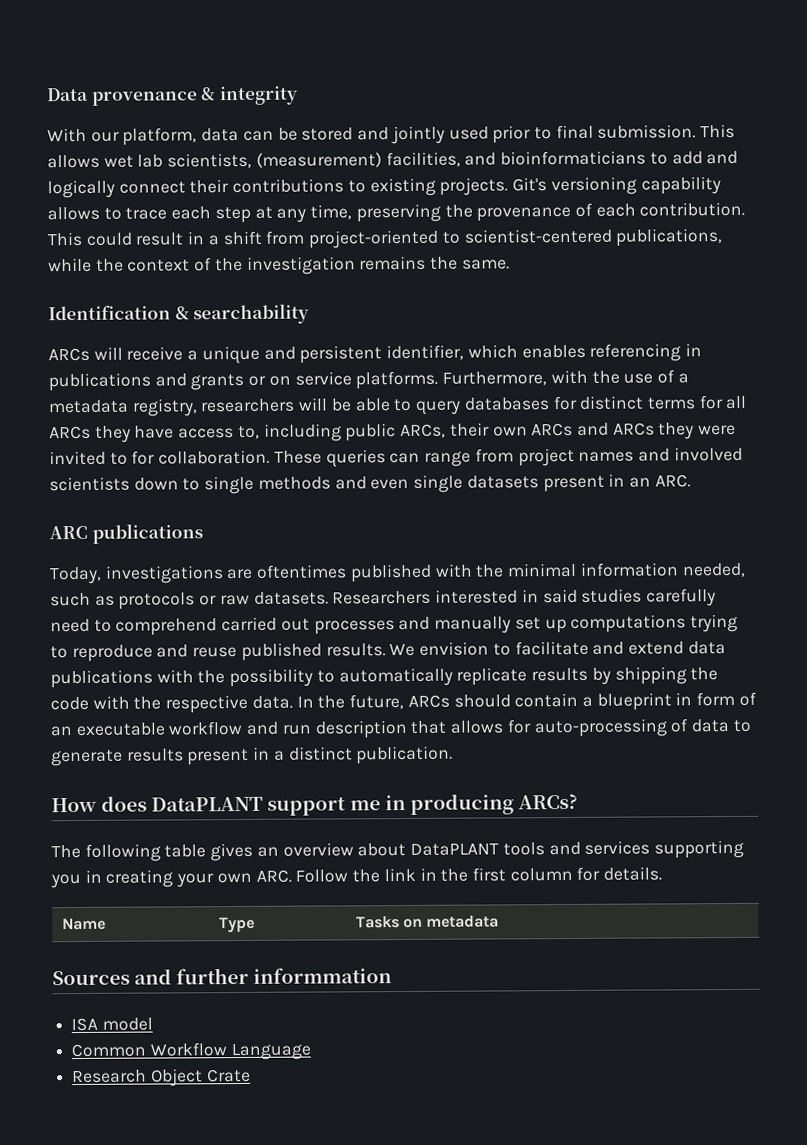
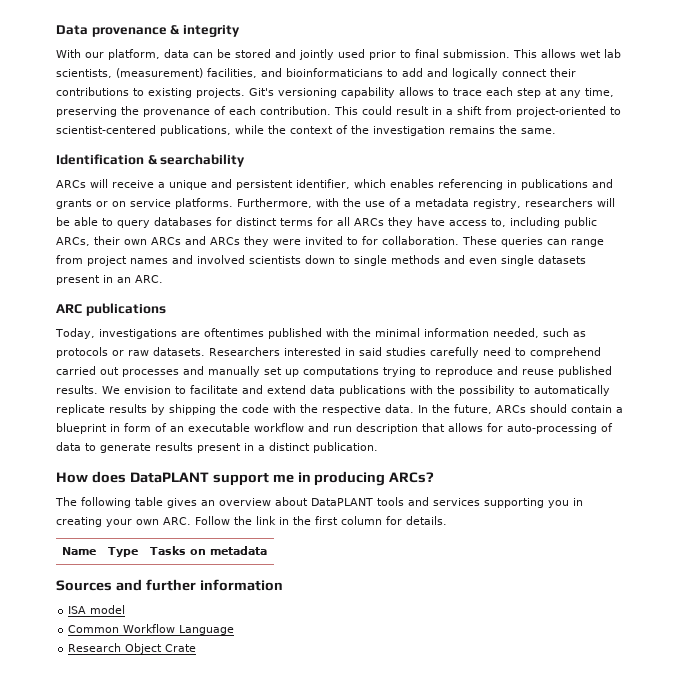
- Sources and further informmation
+ Sources and further information

